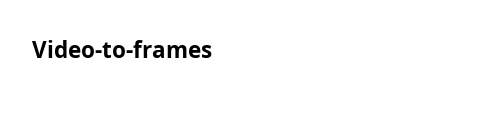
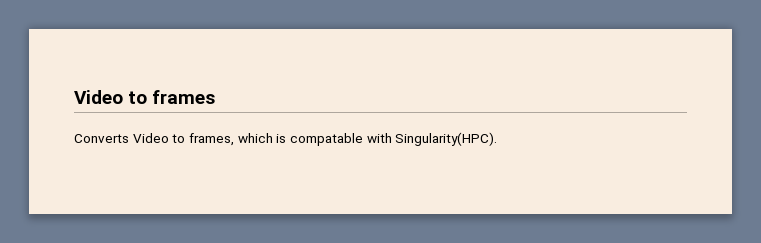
- Video-to-frames
+ Video to frames
+ Converts Video to frames, which is compatable with Singularity(HPC).

